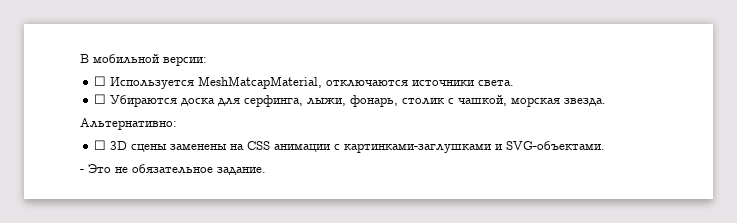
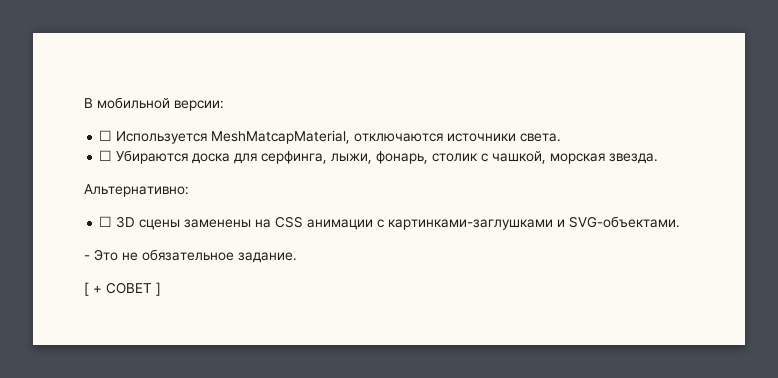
+ [ + СОВЕТ ]

